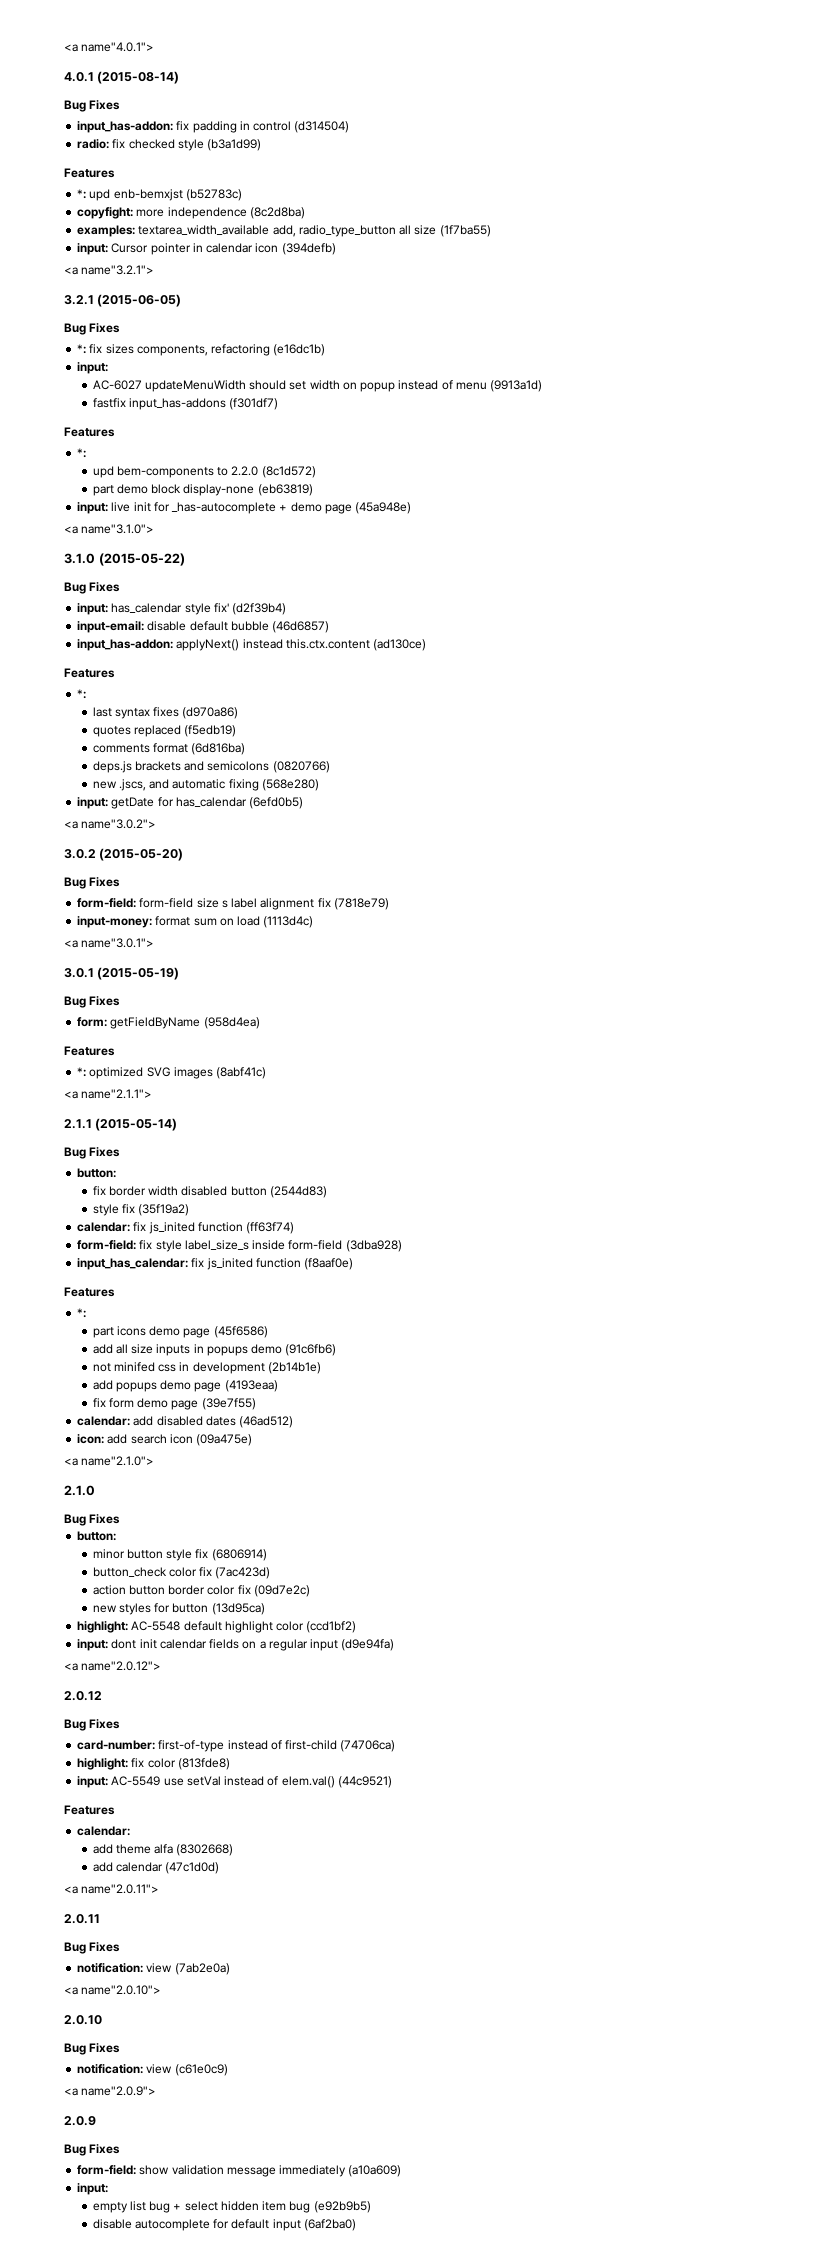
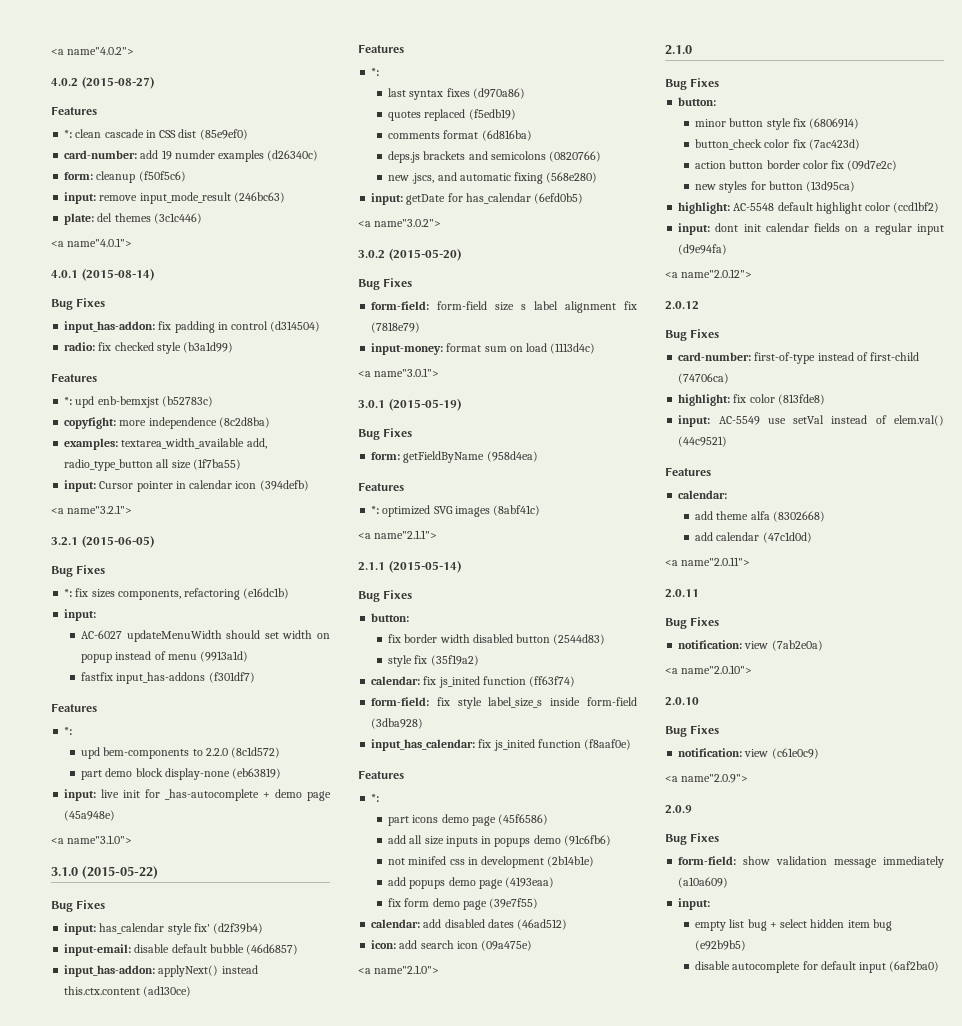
+ <a name"4.0.2">
+ 4.0.2 (2015-08-27)
+ Features
+ *: clean cascade in CSS dist (85e9ef0)
+ card-number: add 19 numder examples (d26340c)
+ form: cleanup (f50f5c6)
+ input: remove input_mode_result (246bc63)
+ plate: del themes (3c1c446)

